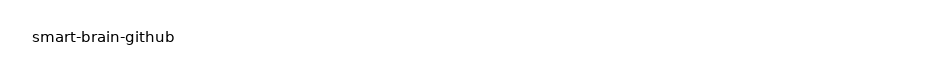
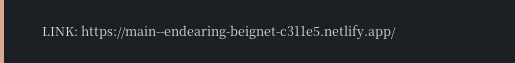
- smart-brain-github
+ LINK: https://main--endearing-beignet-c311e5.netlify.app/

